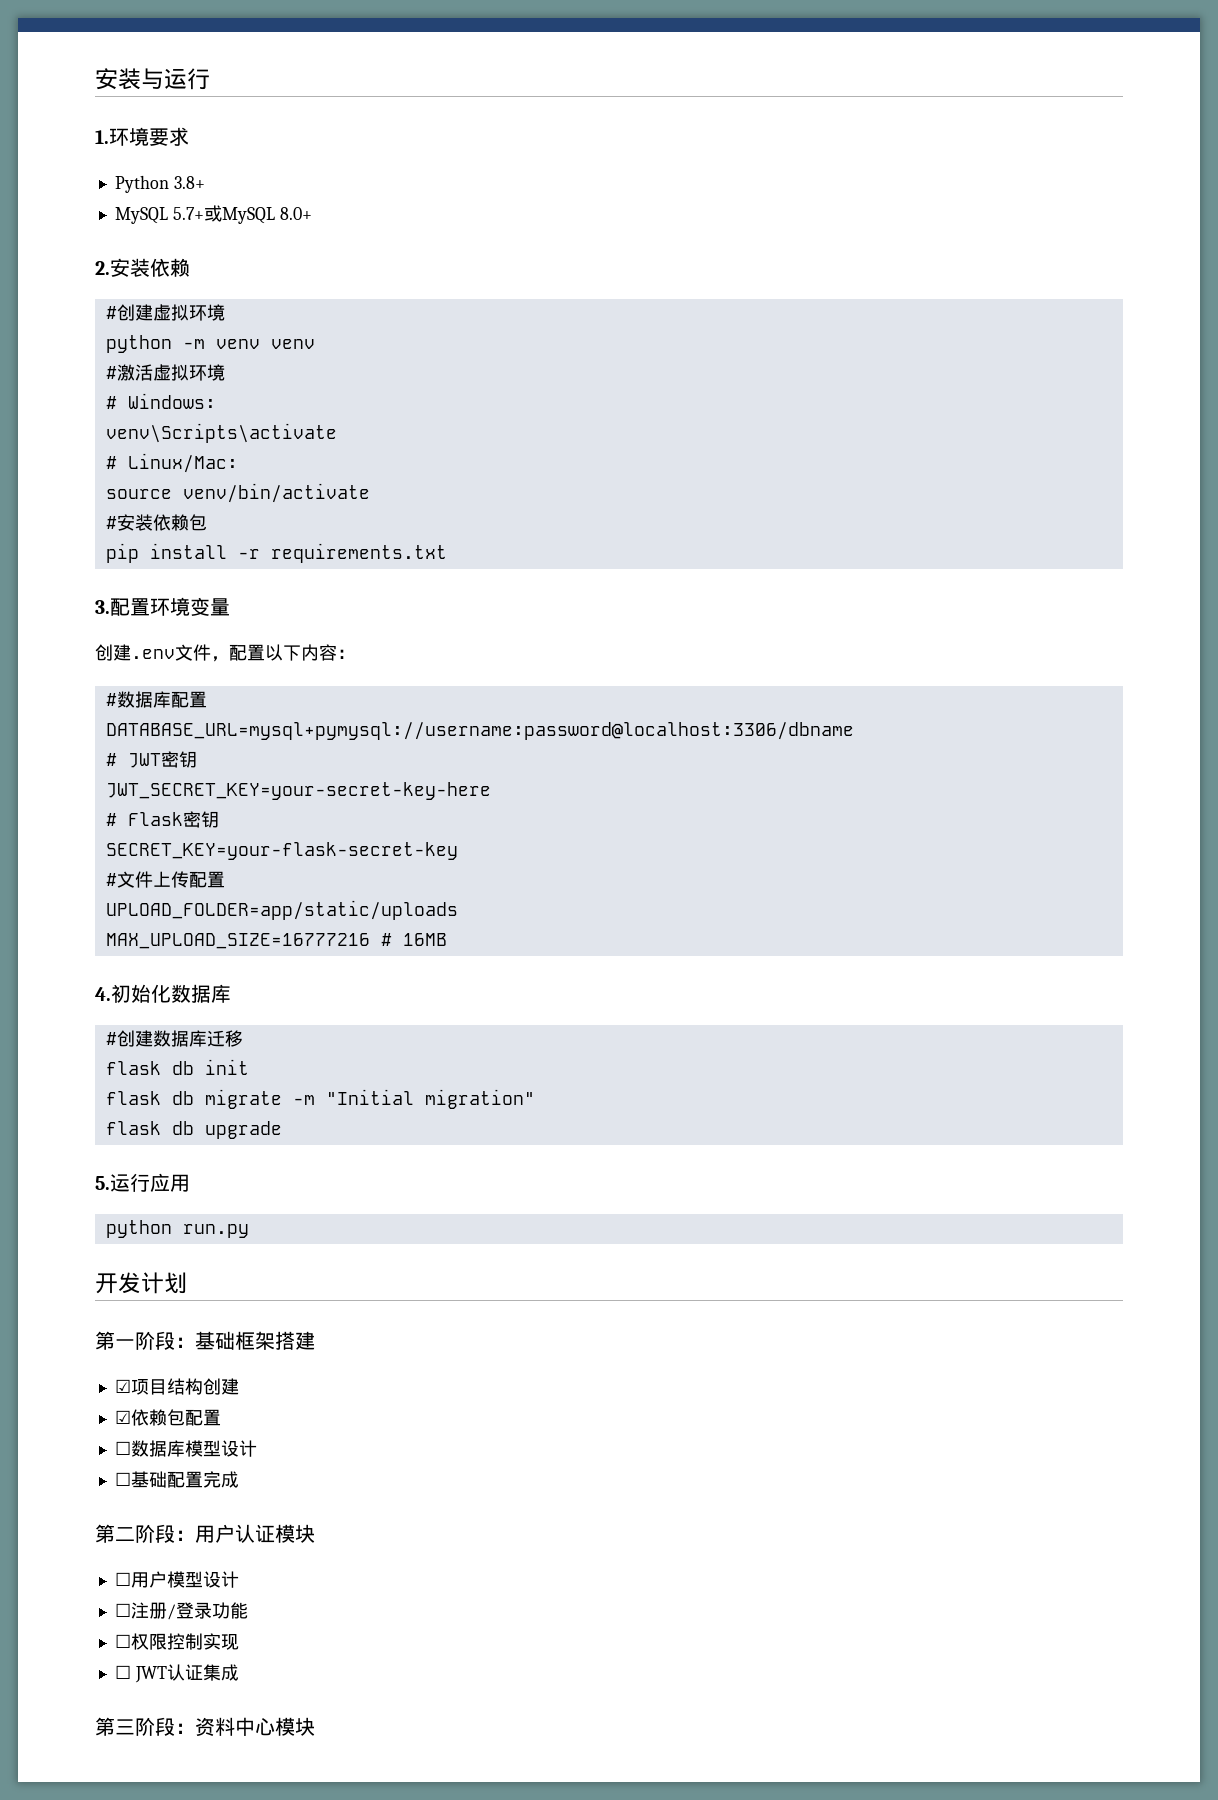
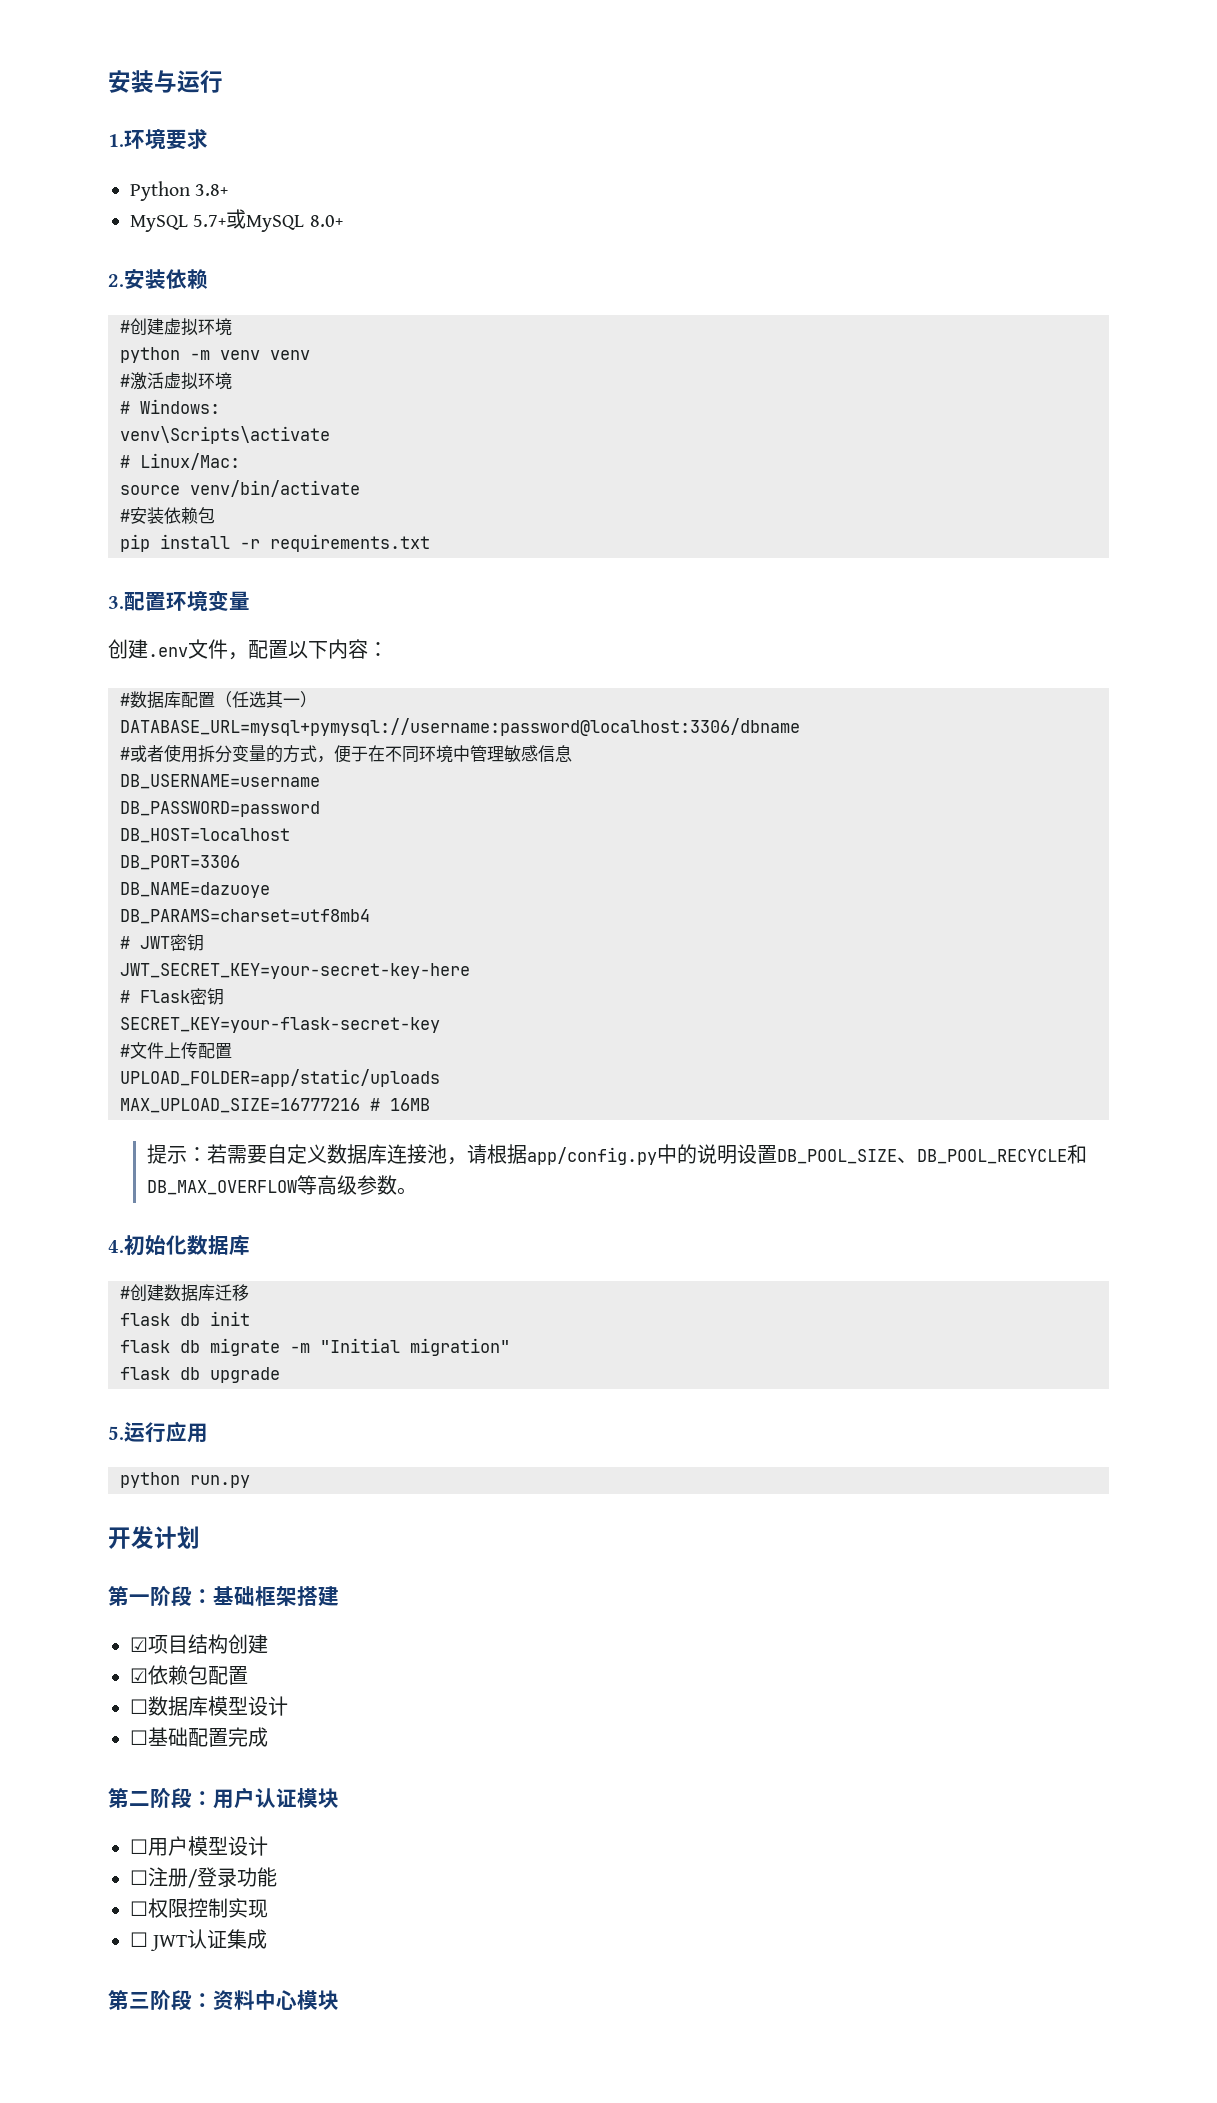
- #数据库配置
+ #数据库配置（任选其一）
  DATABASE_URL=mysql+pymysql://username:password@localhost:3306/dbname
+ #或者使用拆分变量的方式，便于在不同环境中管理敏感信息
+ DB_USERNAME=username
+ DB_PASSWORD=password
+ DB_HOST=localhost
+ DB_PORT=3306
+ DB_NAME=dazuoye
+ DB_PARAMS=charset=utf8mb4
+ 提示：若需要自定义数据库连接池，请根据app/config.py中的说明设置DB_POOL_SIZE、DB_POOL_RECYCLE和DB_MAX_OVERFLOW等高级参数。

